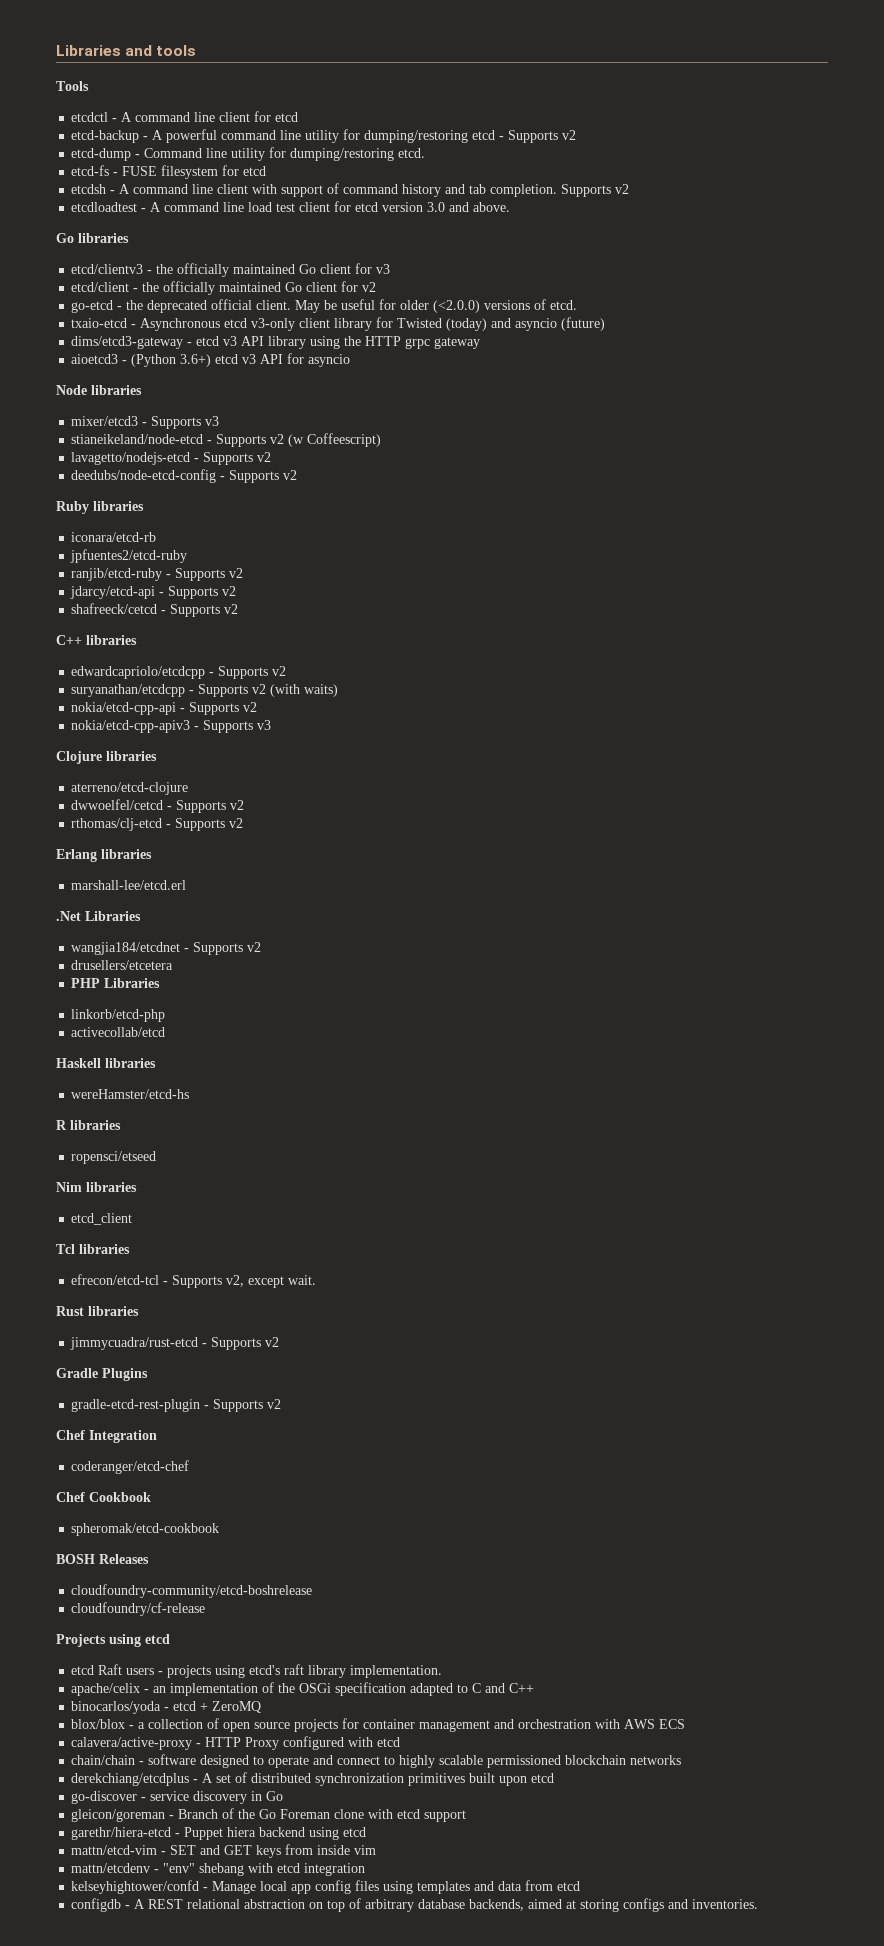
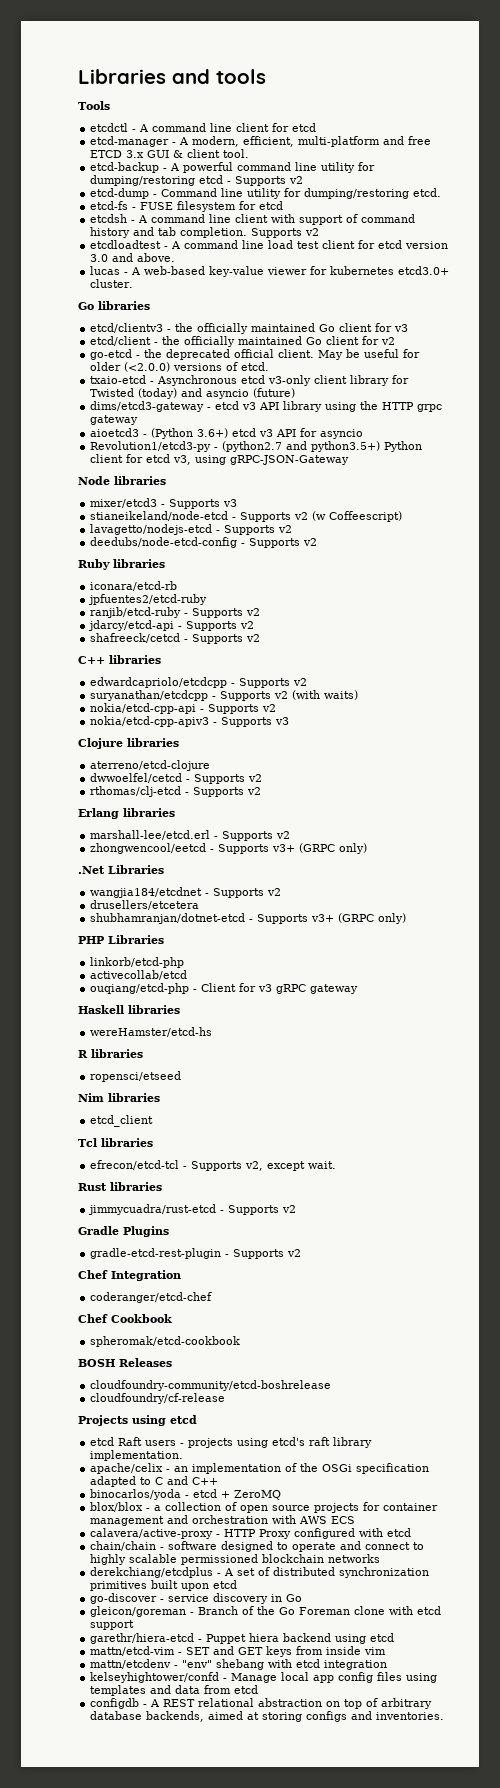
+ etcd-manager - A modern, efficient, multi-platform and free ETCD 3.x GUI & client tool.
+ lucas - A web-based key-value viewer for kubernetes etcd3.0+ cluster.
+ Revolution1/etcd3-py - (python2.7 and python3.5+) Python client for etcd v3, using gRPC-JSON-Gateway
- marshall-lee/etcd.erl
+ marshall-lee/etcd.erl - Supports v2
+ zhongwencool/eetcd - Supports v3+ (GRPC only)
+ shubhamranjan/dotnet-etcd - Supports v3+ (GRPC only)
  PHP Libraries
  linkorb/etcd-php
  activecollab/etcd
+ ouqiang/etcd-php - Client for v3 gRPC gateway

